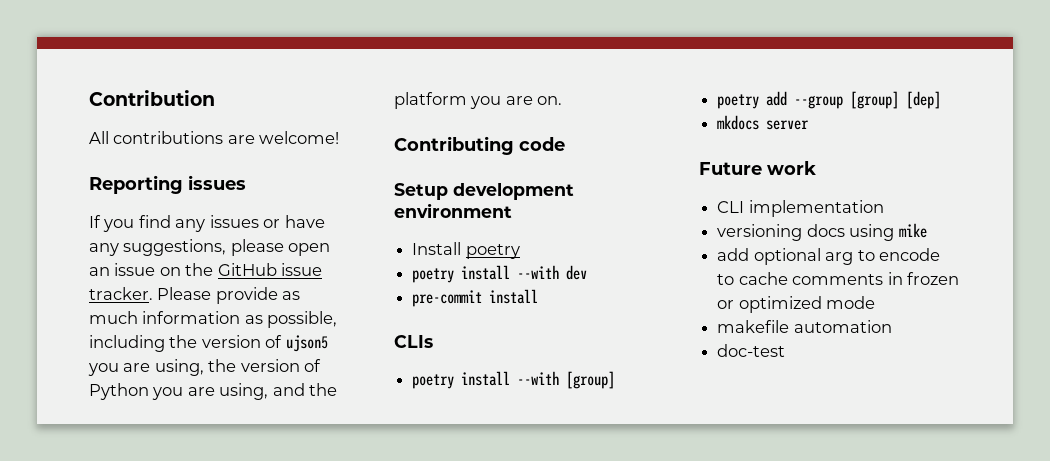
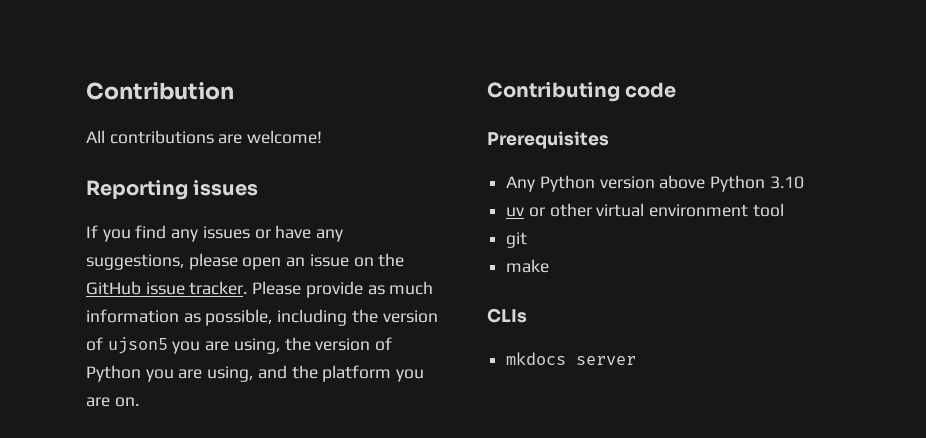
- Setup development environment
- Install poetry
- poetry install --with dev
- pre-commit install
+ Prerequisites
+ Any Python version above Python 3.10
+ uv or other virtual environment tool
+ git
+ make
  CLIs
- poetry install --with [group]
- poetry add --group [group] [dep]
  mkdocs server
- Future work
- CLI implementation
- versioning docs using mike
- add optional arg to encode to cache comments in frozen or optimized mode
- makefile automation
- doc-test

